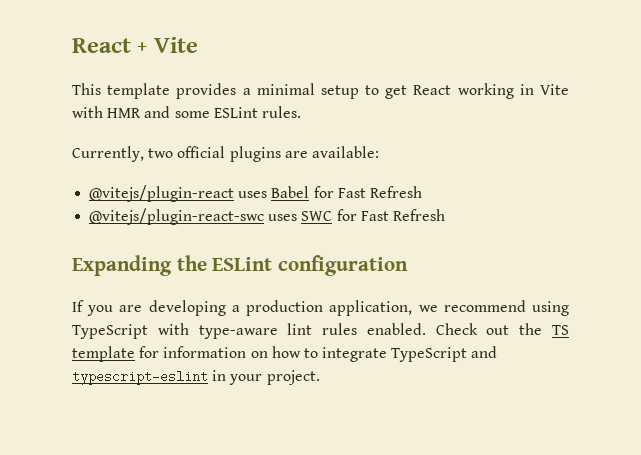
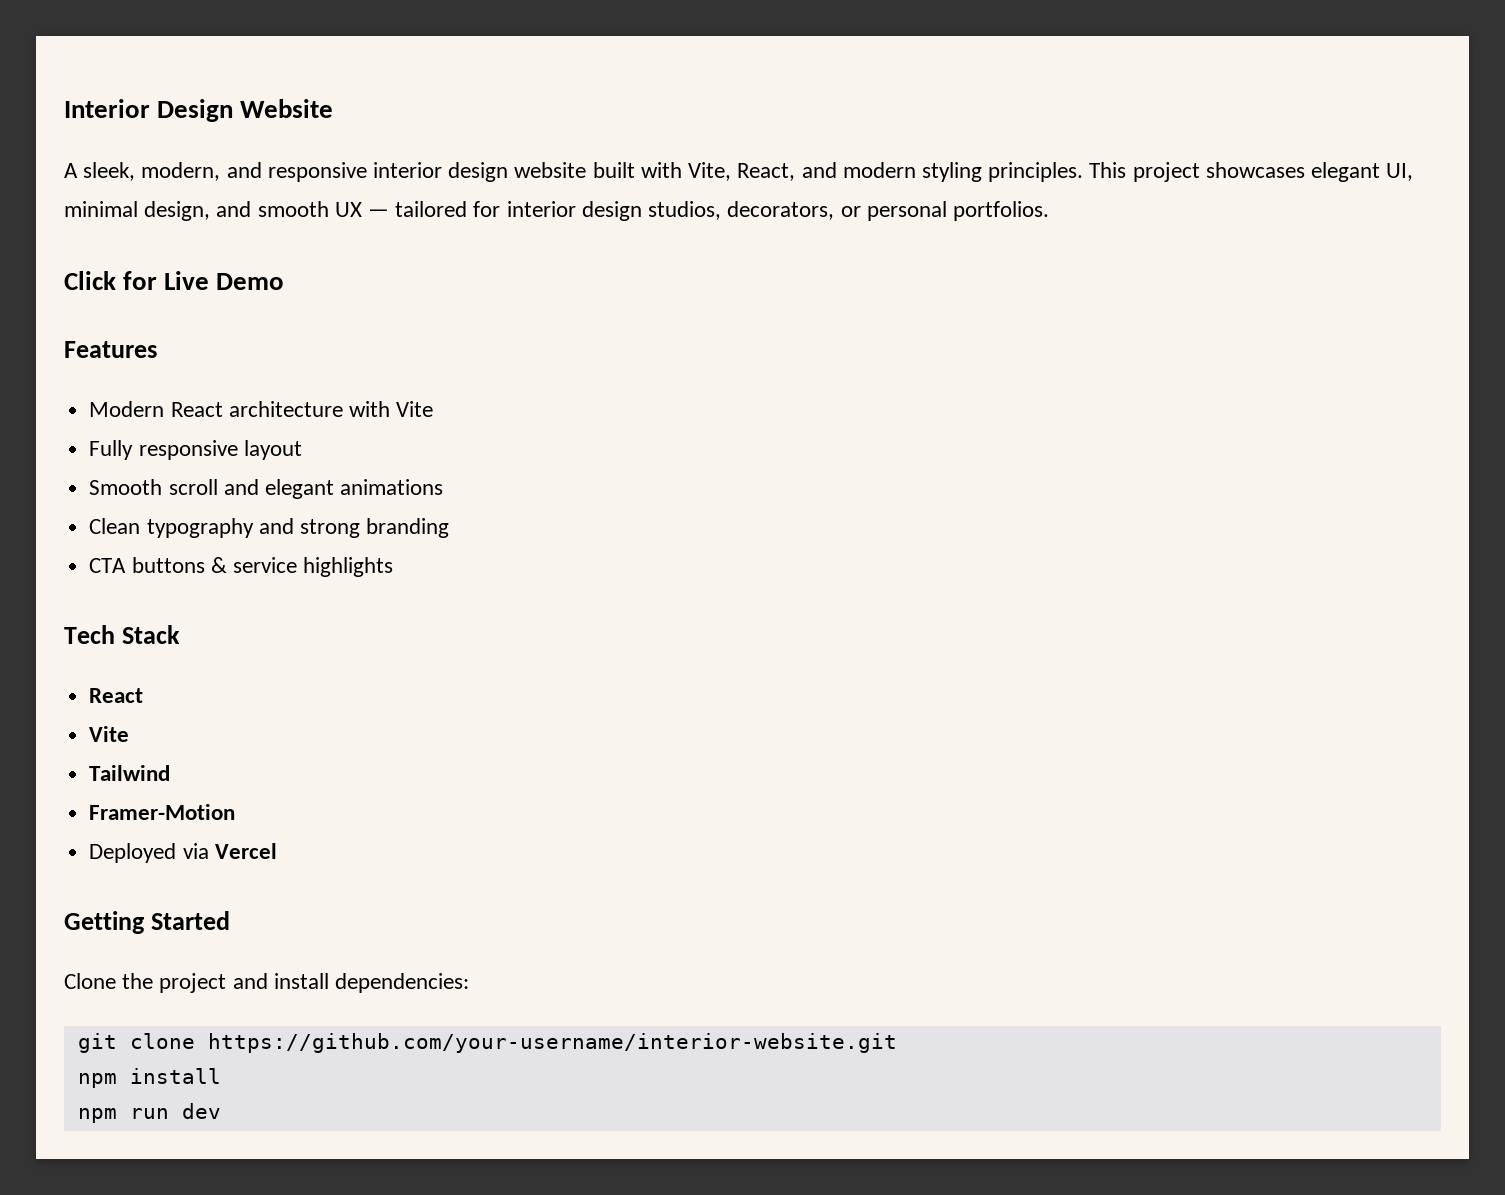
- React + Vite
- This template provides a minimal setup to get React working in Vite with HMR and some ESLint rules.
- Currently, two official plugins are available:
- @vitejs/plugin-react uses Babel for Fast Refresh
- @vitejs/plugin-react-swc uses SWC for Fast Refresh
- Expanding the ESLint configuration
- If you are developing a production application, we recommend using TypeScript with type-aware lint rules enabled. Check out the TS template for information on how to integrate TypeScript and typescript-eslint in your project.
+ Interior Design Website
+ A sleek, modern, and responsive interior design website built with Vite, React, and modern styling principles. This project showcases elegant UI, minimal design, and smooth UX — tailored for interior design studios, decorators, or personal portfolios.
+ Click for Live Demo
+ Features
+ Modern React architecture with Vite
+ Fully responsive layout
+ Smooth scroll and elegant animations
+ Clean typography and strong branding
+ CTA buttons & service highlights
+ Tech Stack
+ React
+ Vite
+ Tailwind
+ Framer-Motion
+ Deployed via Vercel
+ Getting Started
+ Clone the project and install dependencies:
+ git clone https://github.com/your-username/interior-website.git
+ npm install
+ npm run dev

